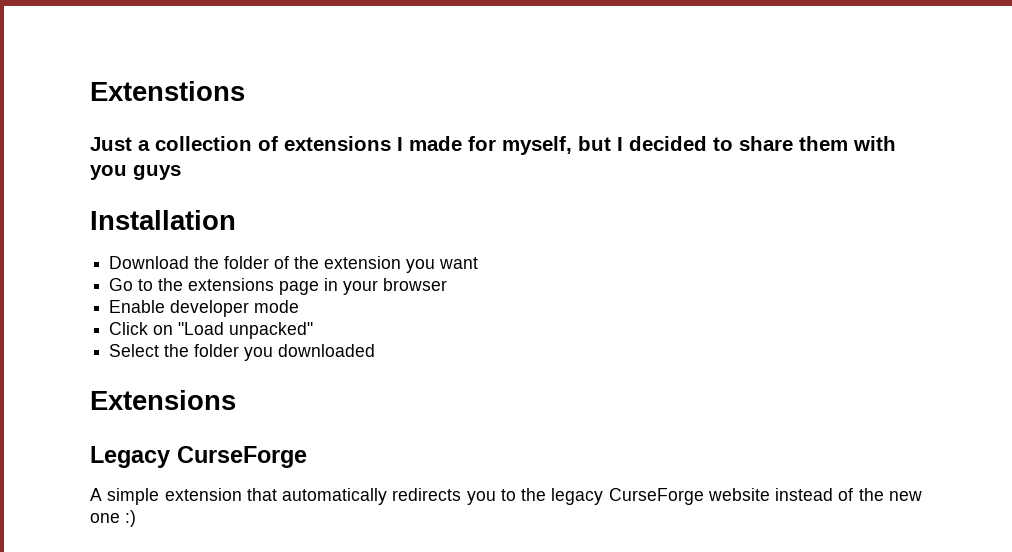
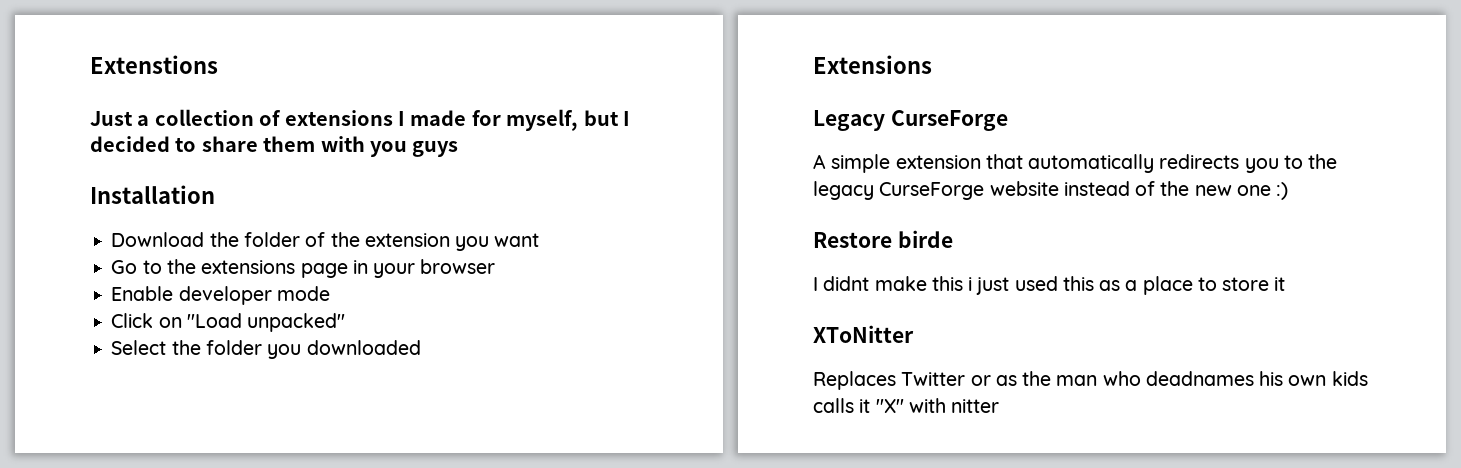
+ Restore birde
+ I didnt make this i just used this as a place to store it
+ XToNitter
+ Replaces Twitter or as the man who deadnames his own kids calls it "X" with nitter

